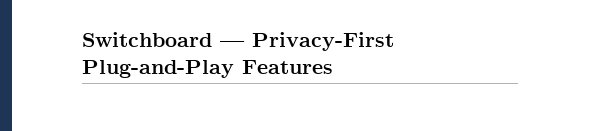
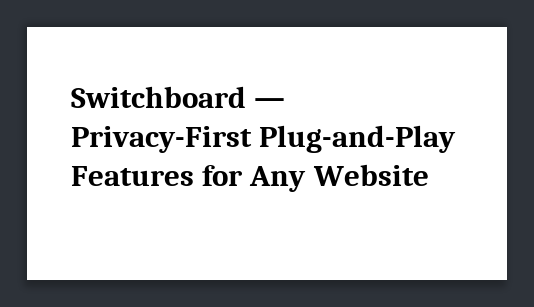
- Switchboard — Privacy-First Plug-and-Play Features
+ Switchboard — Privacy-First Plug-and-Play Features for Any Website

